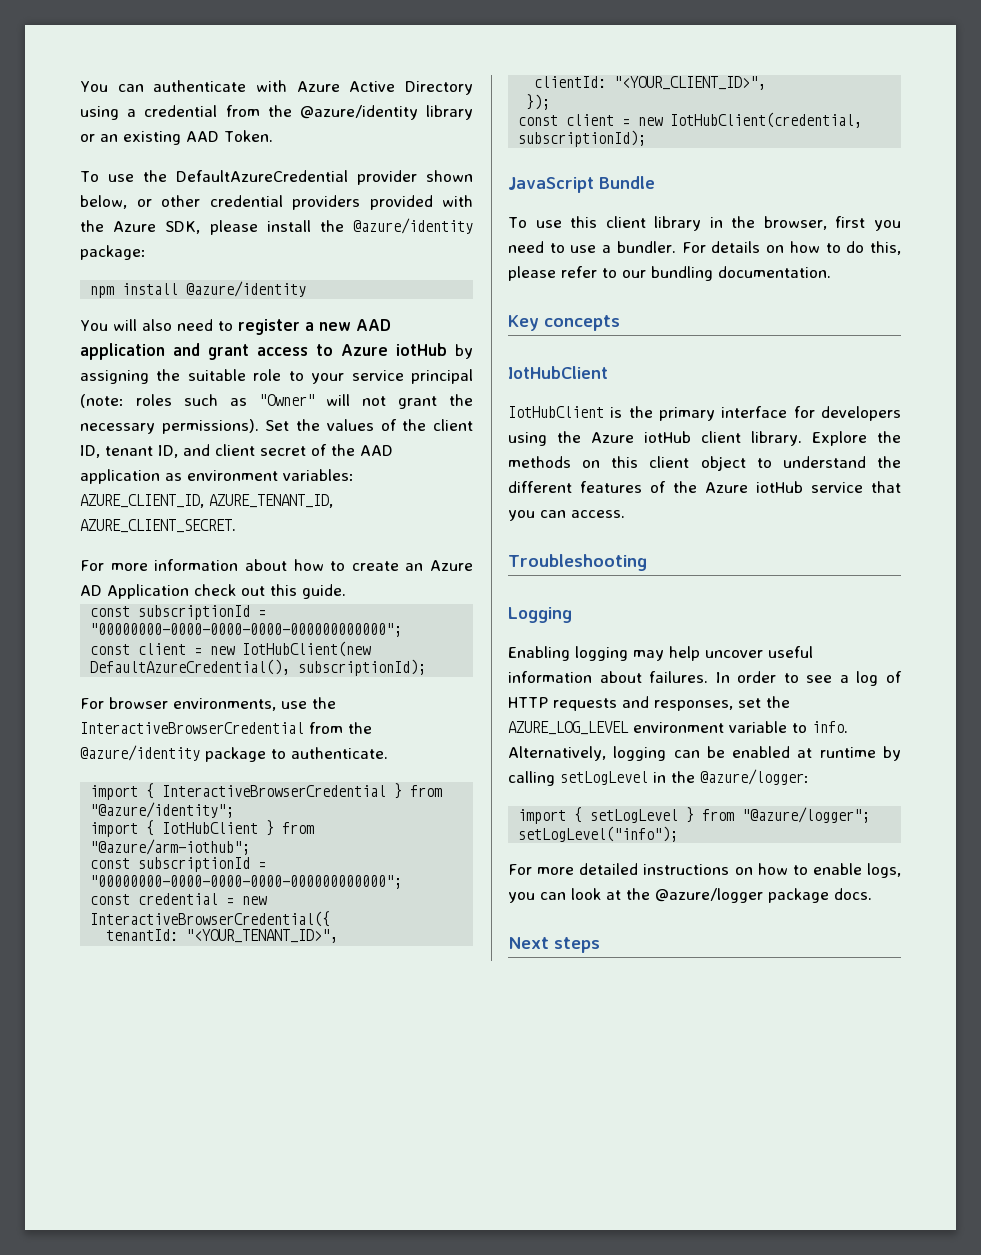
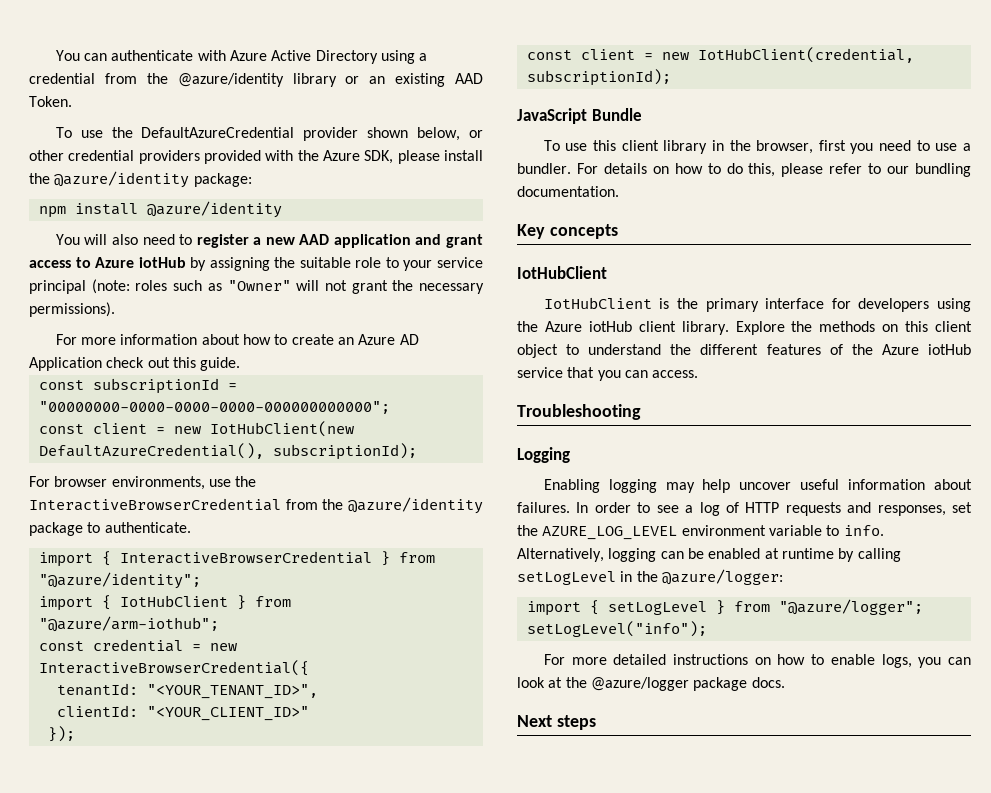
- Set the values of the client ID, tenant ID, and client secret of the AAD application as environment variables: AZURE_CLIENT_ID, AZURE_TENANT_ID, AZURE_CLIENT_SECRET.
  import { IotHubClient } from "@azure/arm-iothub";
- const subscriptionId = "00000000-0000-0000-0000-000000000000";
- clientId: "<YOUR_CLIENT_ID>",
+ clientId: "<YOUR_CLIENT_ID>"

